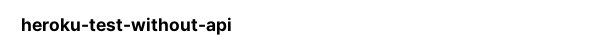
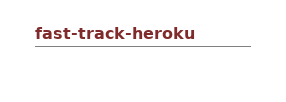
- heroku-test-without-api
+ fast-track-heroku

